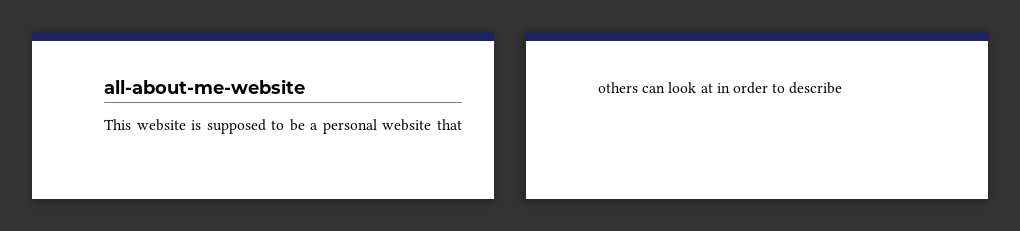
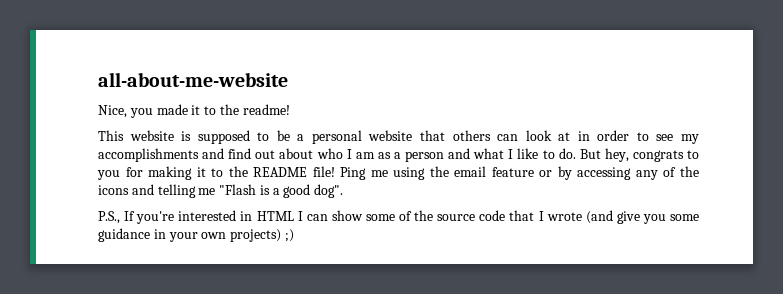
+ Nice, you made it to the readme!
- This website is supposed to be a personal website that others can look at in order to describe
+ This website is supposed to be a personal website that others can look at in order to see my accomplishments and find out about who I am as a person and what I like to do. But hey, congrats to you for making it to the README file! Ping me using the email feature or by accessing any of the icons and telling me "Flash is a good dog".
+ P.S., If you're interested in HTML I can show some of the source code that I wrote (and give you some guidance in your own projects) ;)

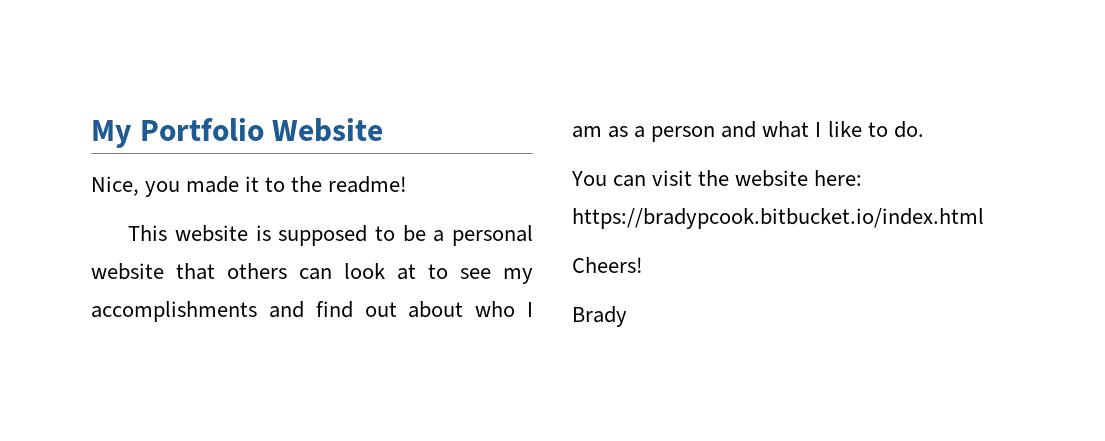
- all-about-me-website
+ My Portfolio Website
- This website is supposed to be a personal website that others can look at in order to see my accomplishments and find out about who I am as a person and what I like to do. But hey, congrats to you for making it to the README file! Ping me using the email feature or by accessing any of the icons and telling me "Flash is a good dog".
- P.S., If you're interested in HTML I can show some of the source code that I wrote (and give you some guidance in your own projects) ;)
+ This website is supposed to be a personal website that others can look at to see my accomplishments and find out about who I am as a person and what I like to do.
+ You can visit the website here: https://bradypcook.bitbucket.io/index.html
+ Cheers!
+ Brady

